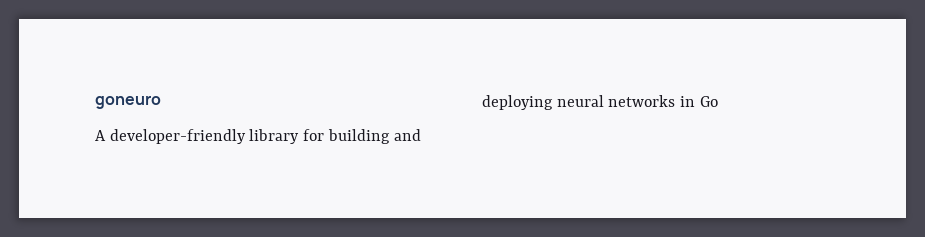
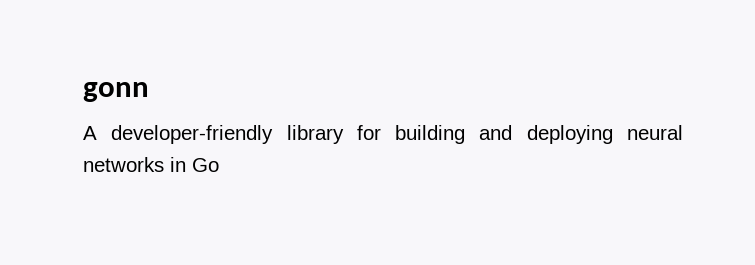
- goneuro
+ gonn

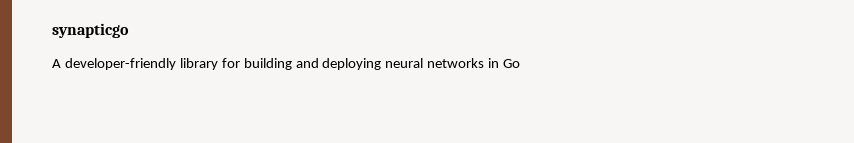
- gonn
+ synapticgo

